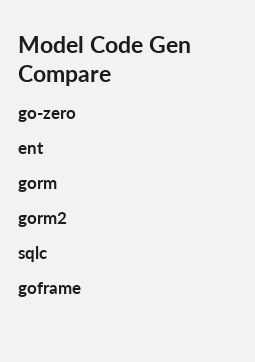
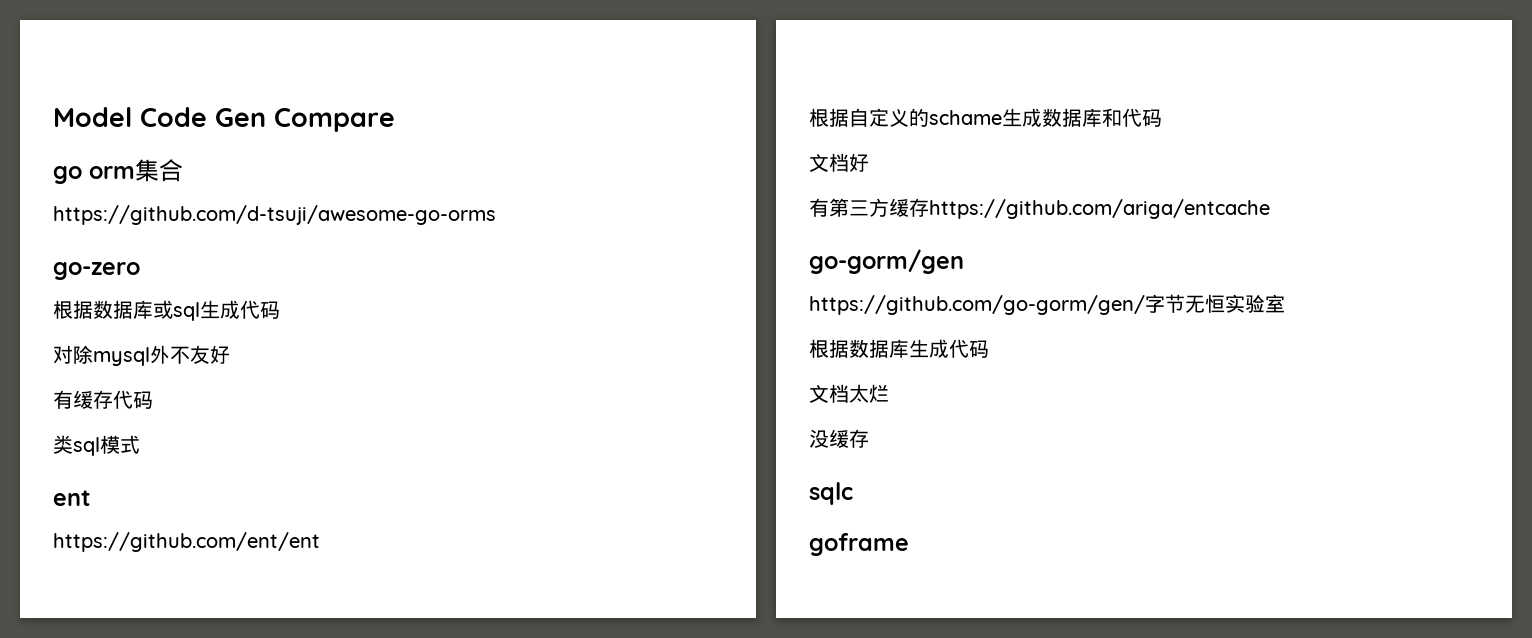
+ go orm集合
+ https://github.com/d-tsuji/awesome-go-orms
  go-zero
+ 根据数据库或sql生成代码
+ 对除mysql外不友好
+ 有缓存代码
+ 类sql模式
  ent
- gorm
- gorm2
+ https://github.com/ent/ent
+ 根据自定义的schame生成数据库和代码
+ 文档好
+ 有第三方缓存https://github.com/ariga/entcache
+ go-gorm/gen
+ https://github.com/go-gorm/gen/字节无恒实验室
+ 根据数据库生成代码
+ 文档太烂
+ 没缓存

